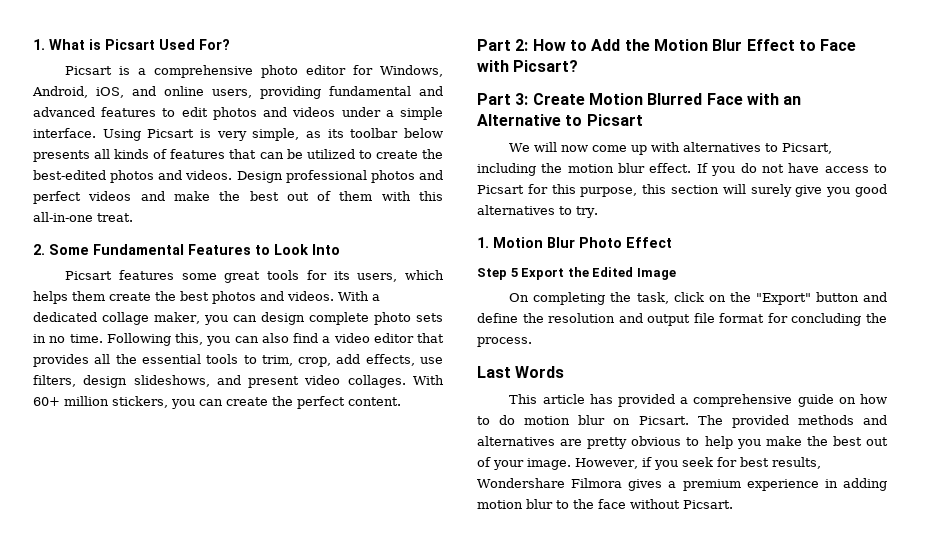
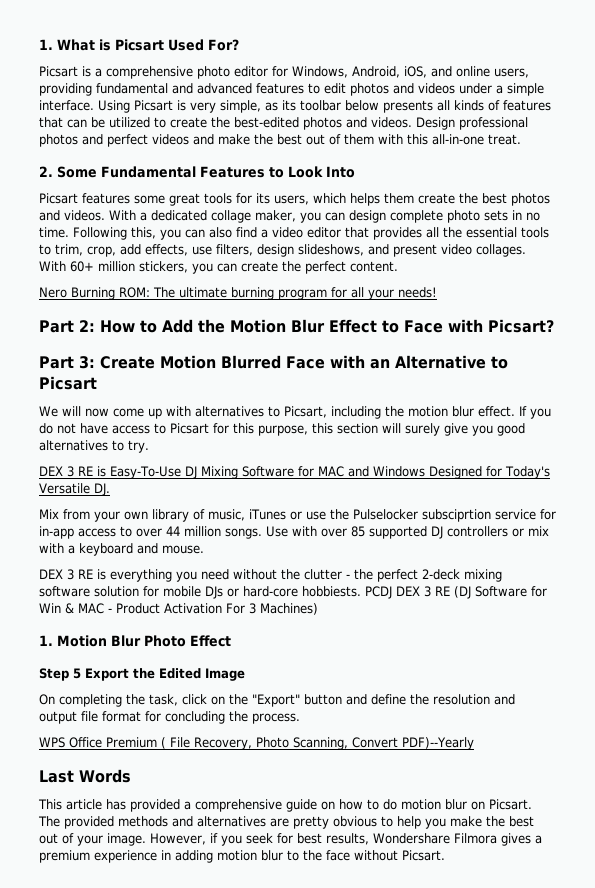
+ Nero Burning ROM: The ultimate burning program for all your needs!
+ DEX 3 RE is Easy-To-Use DJ Mixing Software for MAC and Windows Designed for Today's Versatile DJ.
+ Mix from your own library of music, iTunes or use the Pulselocker subsciprtion service for in-app access to over 44 million songs. Use with over 85 supported DJ controllers or mix with a keyboard and mouse.
+ DEX 3 RE is everything you need without the clutter - the perfect 2-deck mixing software solution for mobile DJs or hard-core hobbiests. PCDJ DEX 3 RE (DJ Software for Win & MAC - Product Activation For 3 Machines)
+ WPS Office Premium ( File Recovery, Photo Scanning, Convert PDF)--Yearly

